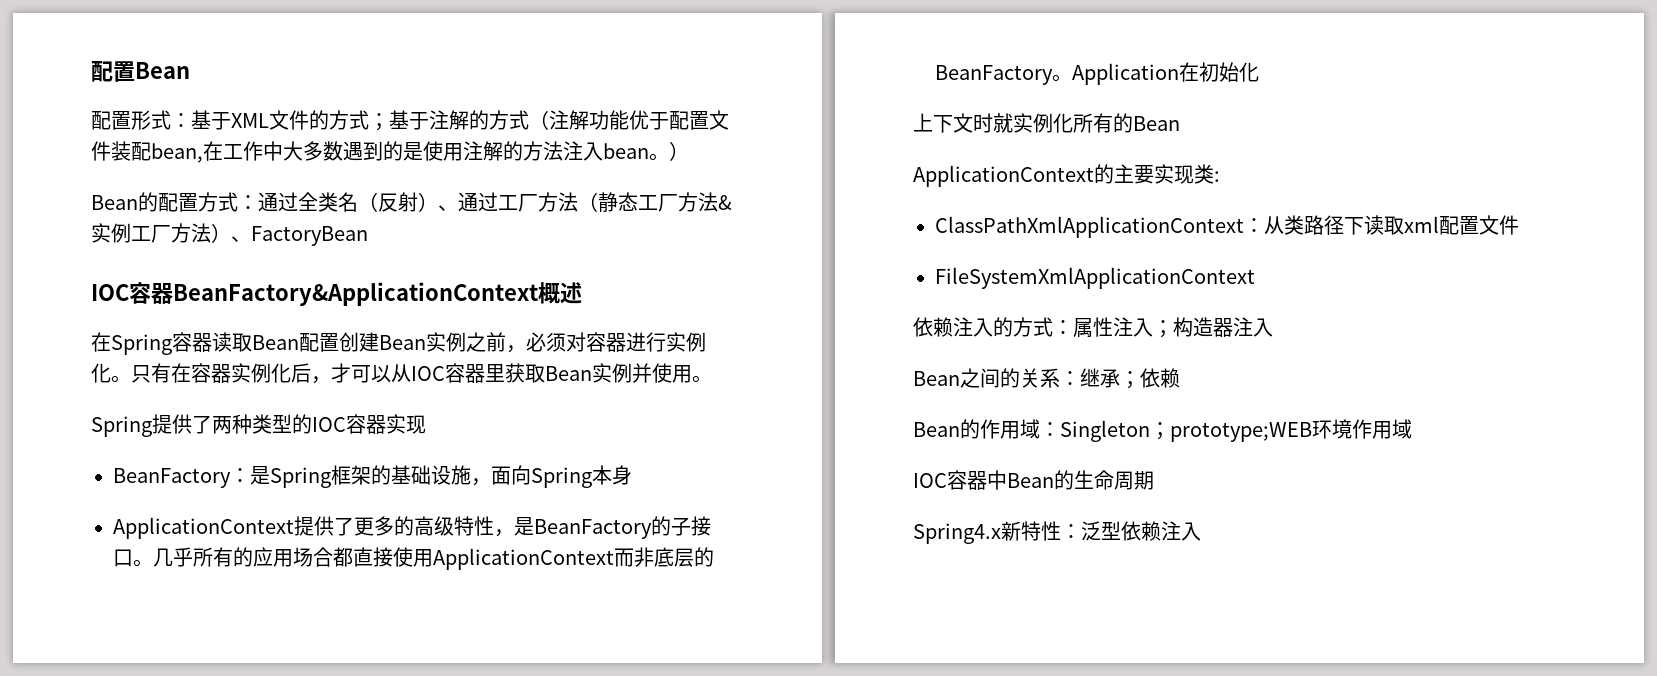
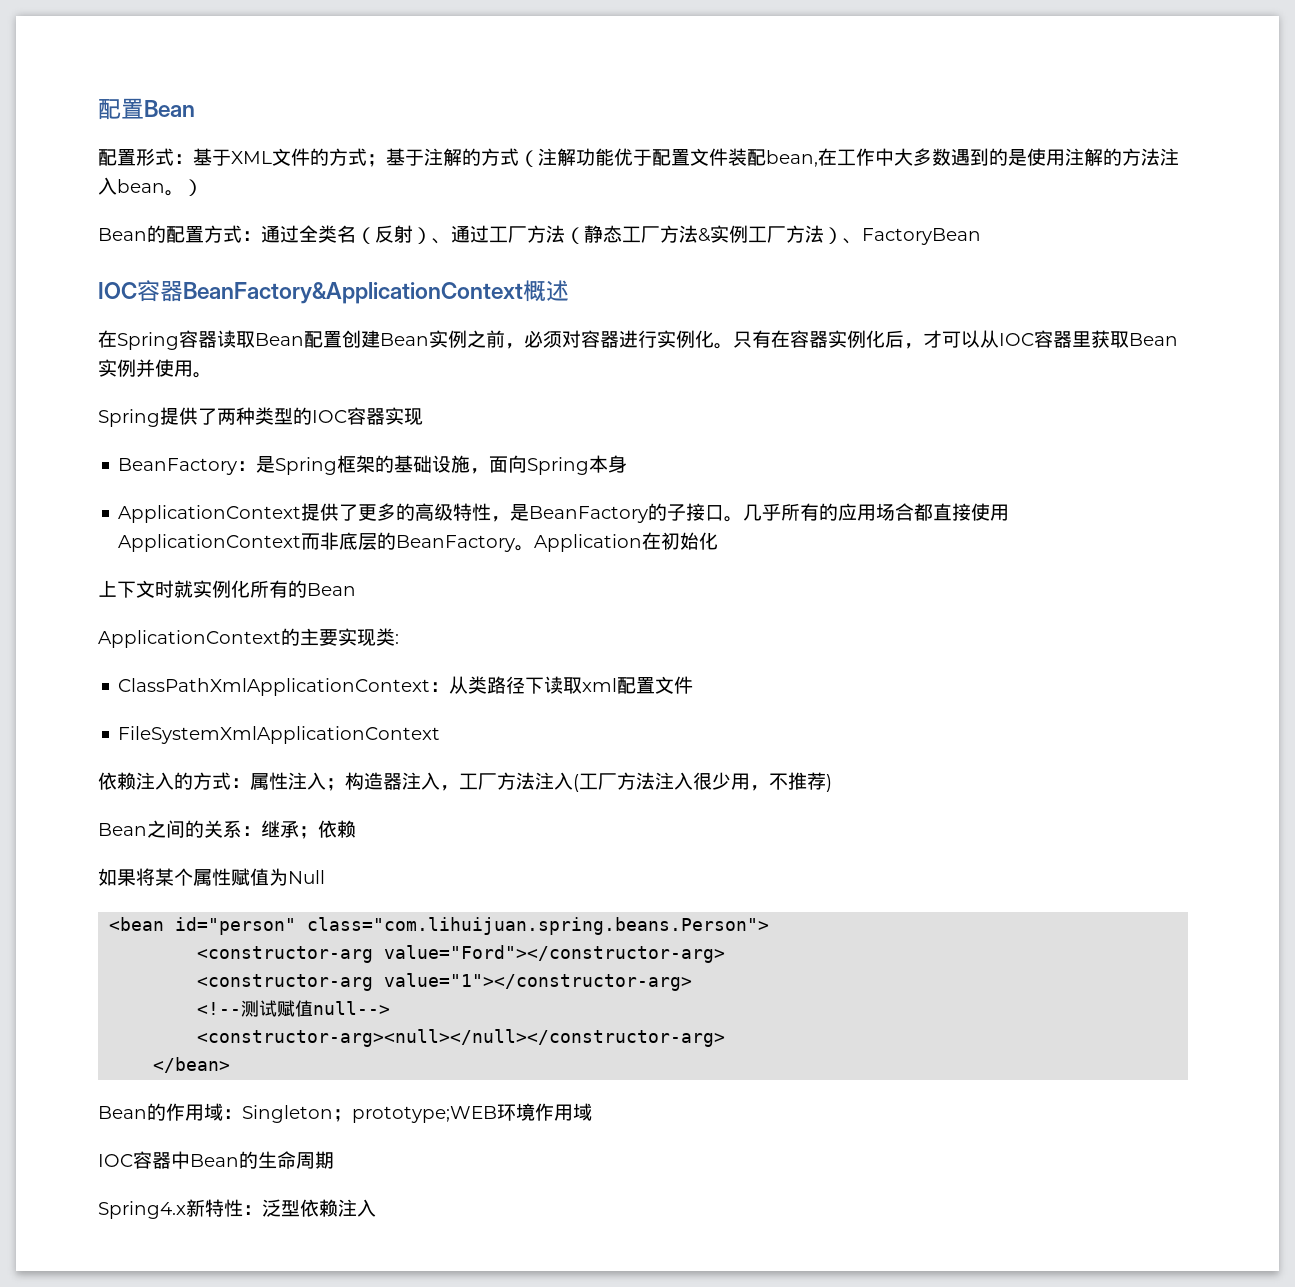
- 依赖注入的方式：属性注入；构造器注入
+ 依赖注入的方式：属性注入；构造器注入，工厂方法注入(工厂方法注入很少用，不推荐)
+ 如果将某个属性赋值为Null
+ <bean id="person" class="com.lihuijuan.spring.beans.Person">
+ <constructor-arg value="Ford"></constructor-arg>
+ <constructor-arg value="1"></constructor-arg>
+ <!--测试赋值null-->
+ <constructor-arg><null></null></constructor-arg>
+ </bean>

